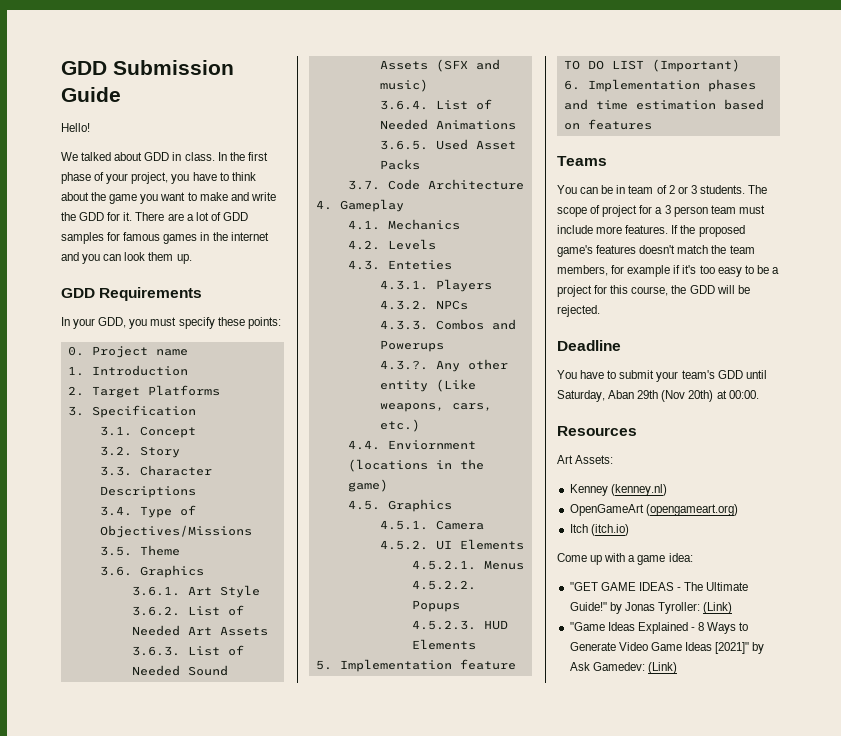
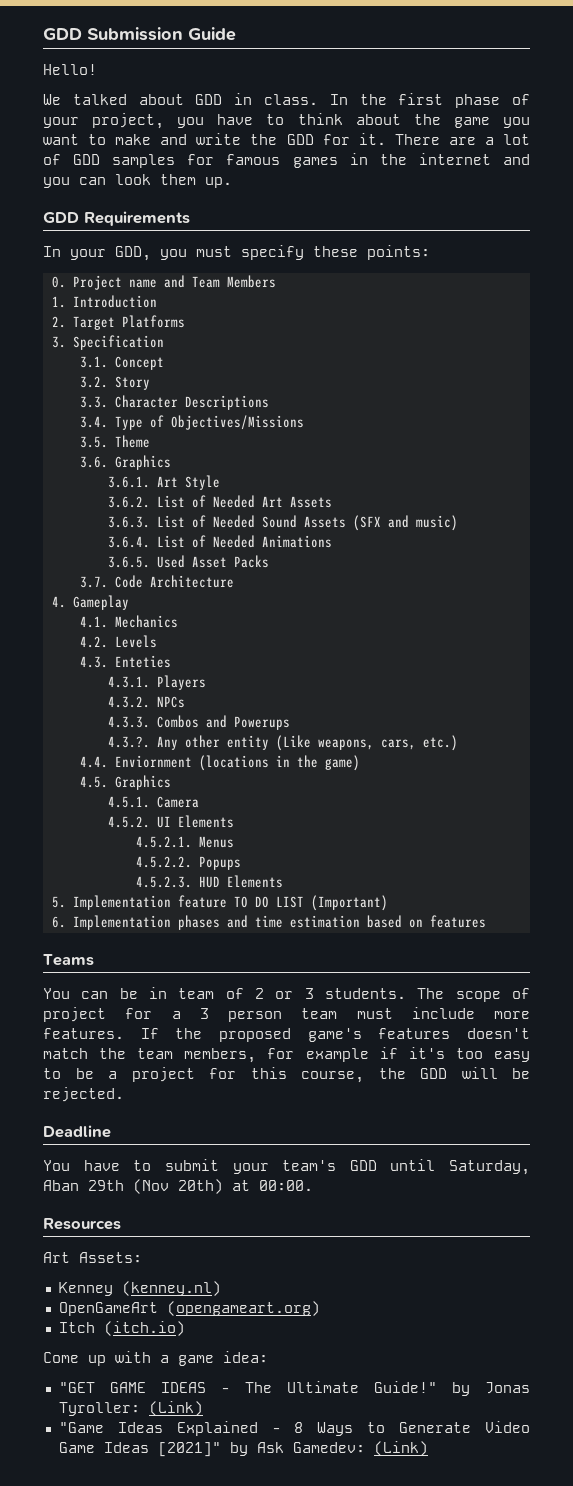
- 0. Project name
+ 0. Project name and Team Members

